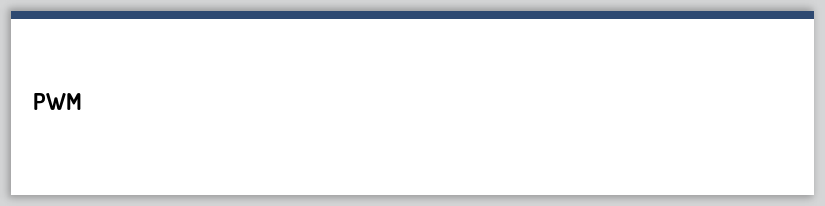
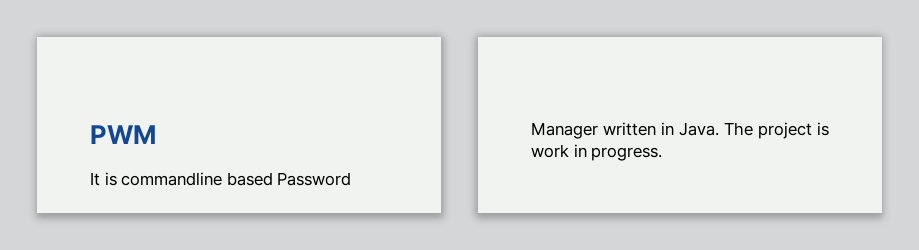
+ It is commandline based Password Manager written in Java. The project is work in progress.

